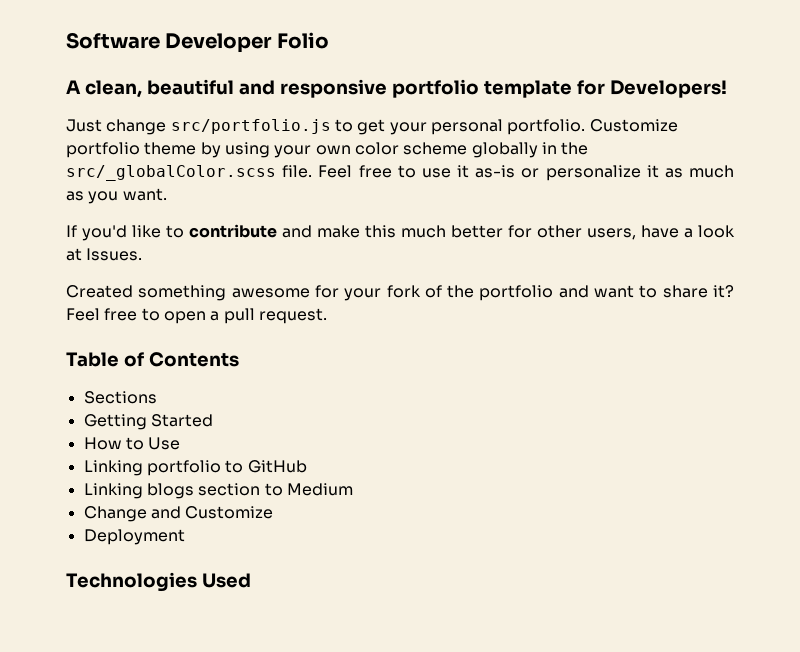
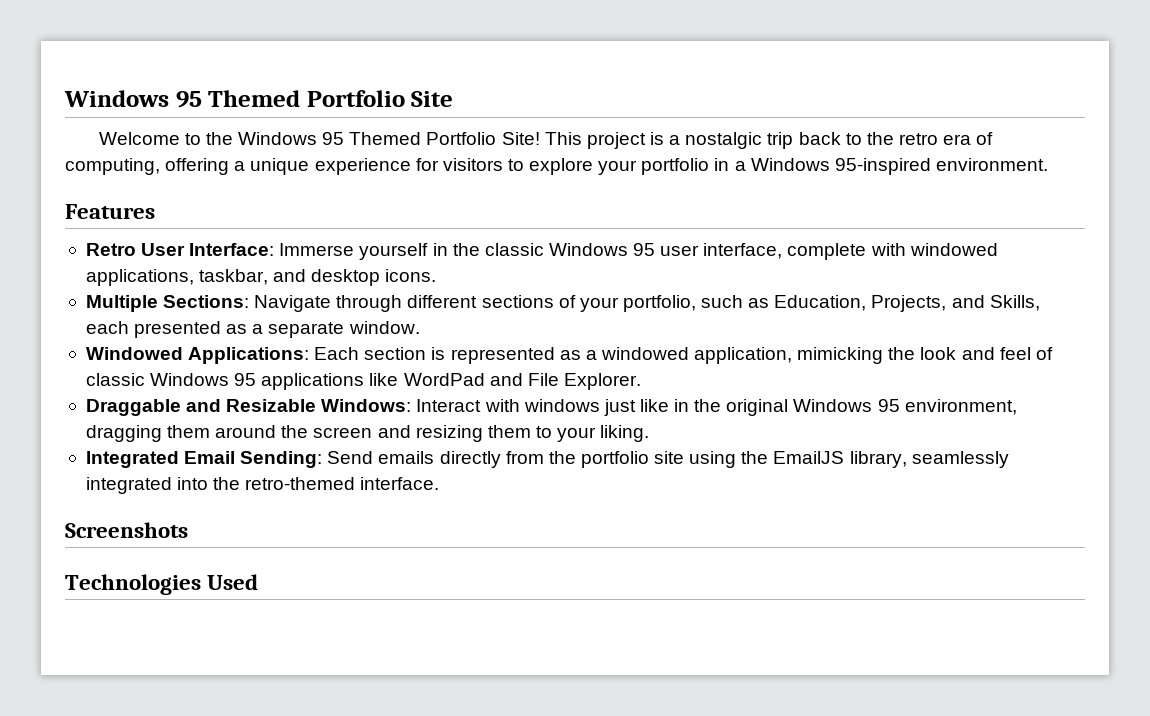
- Software Developer Folio
- A clean, beautiful and responsive portfolio template for Developers!
- Just change src/portfolio.js to get your personal portfolio. Customize portfolio theme by using your own color scheme globally in the src/_globalColor.scss file. Feel free to use it as-is or personalize it as much as you want.
- If you'd like to contribute and make this much better for other users, have a look at Issues.
- Created something awesome for your fork of the portfolio and want to share it? Feel free to open a pull request.
- Table of Contents
- Sections
- Getting Started
- How to Use
- Linking portfolio to GitHub
- Linking blogs section to Medium
- Change and Customize
- Deployment
+ Windows 95 Themed Portfolio Site
+ Welcome to the Windows 95 Themed Portfolio Site! This project is a nostalgic trip back to the retro era of computing, offering a unique experience for visitors to explore your portfolio in a Windows 95-inspired environment.
+ Features
+ Retro User Interface: Immerse yourself in the classic Windows 95 user interface, complete with windowed applications, taskbar, and desktop icons.
+ Multiple Sections: Navigate through different sections of your portfolio, such as Education, Projects, and Skills, each presented as a separate window.
+ Windowed Applications: Each section is represented as a windowed application, mimicking the look and feel of classic Windows 95 applications like WordPad and File Explorer.
+ Draggable and Resizable Windows: Interact with windows just like in the original Windows 95 environment, dragging them around the screen and resizing them to your liking.
+ Integrated Email Sending: Send emails directly from the portfolio site using the EmailJS library, seamlessly integrated into the retro-themed interface.
+ Screenshots

